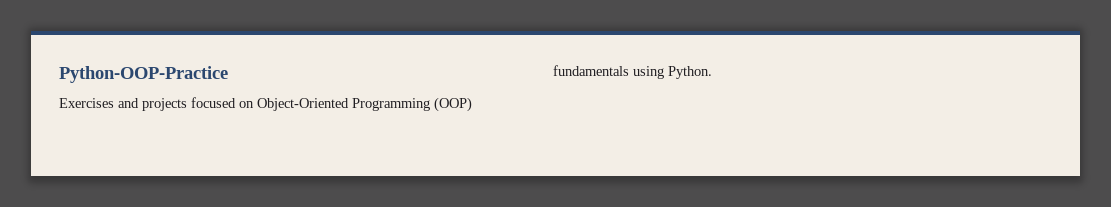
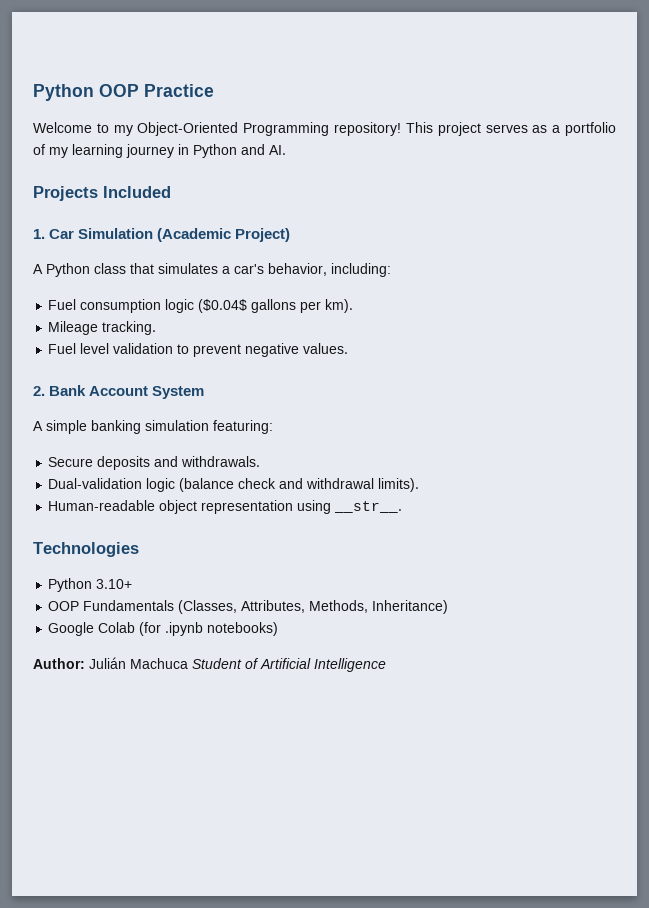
- Python-OOP-Practice
- Exercises and projects focused on Object-Oriented Programming (OOP) fundamentals using Python.
+ Python OOP Practice
+ Welcome to my Object-Oriented Programming repository! This project serves as a portfolio of my learning journey in Python and AI.
+ Projects Included
+ 1. Car Simulation (Academic Project)
+ A Python class that simulates a car's behavior, including:
+ Fuel consumption logic ($0.04$ gallons per km).
+ Mileage tracking.
+ Fuel level validation to prevent negative values.
+ 2. Bank Account System
+ A simple banking simulation featuring:
+ Secure deposits and withdrawals.
+ Dual-validation logic (balance check and withdrawal limits).
+ Human-readable object representation using __str__.
+ Technologies
+ Python 3.10+
+ OOP Fundamentals (Classes, Attributes, Methods, Inheritance)
+ Google Colab (for .ipynb notebooks)
+ Author: Julián Machuca Student of Artificial Intelligence

